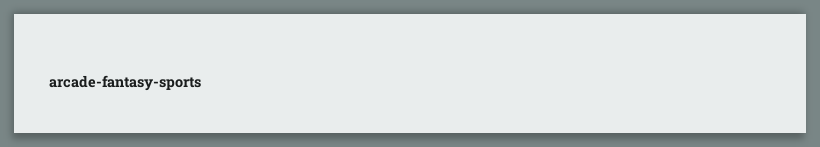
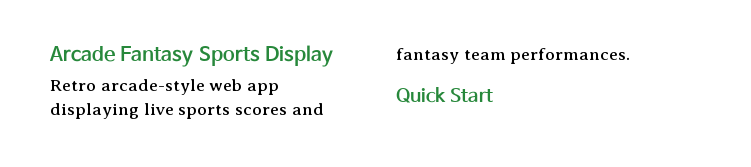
- arcade-fantasy-sports
+ Arcade Fantasy Sports Display
+ Retro arcade-style web app displaying live sports scores and fantasy team performances.
+ Quick Start

